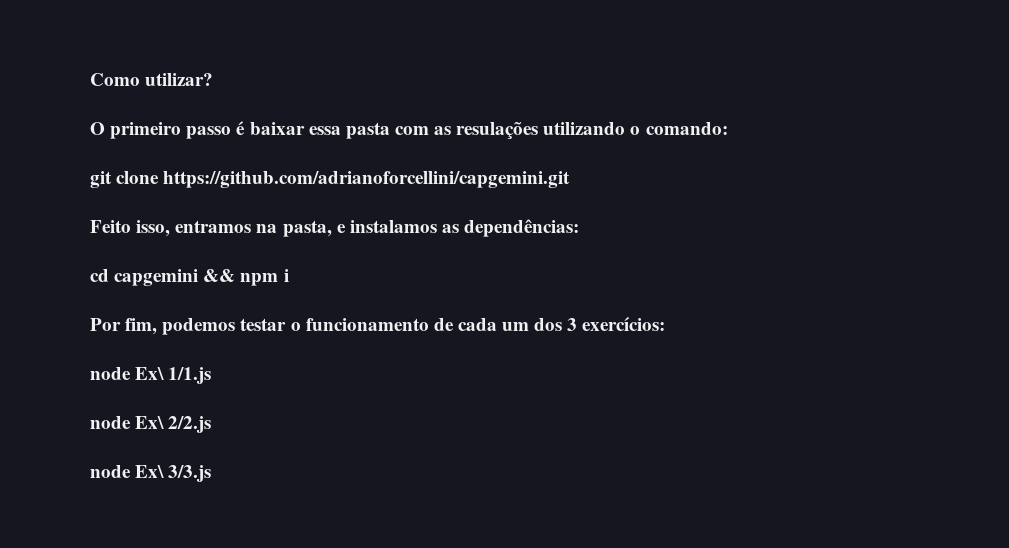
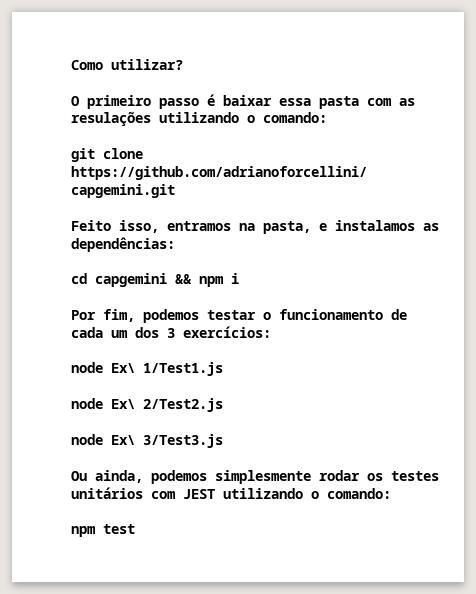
- node Ex\ 1/1.js
- node Ex\ 2/2.js
- node Ex\ 3/3.js
+ node Ex\ 1/Test1.js
+ node Ex\ 2/Test2.js
+ node Ex\ 3/Test3.js
+ Ou ainda, podemos simplesmente rodar os testes unitários com JEST utilizando o comando:
+ npm test

